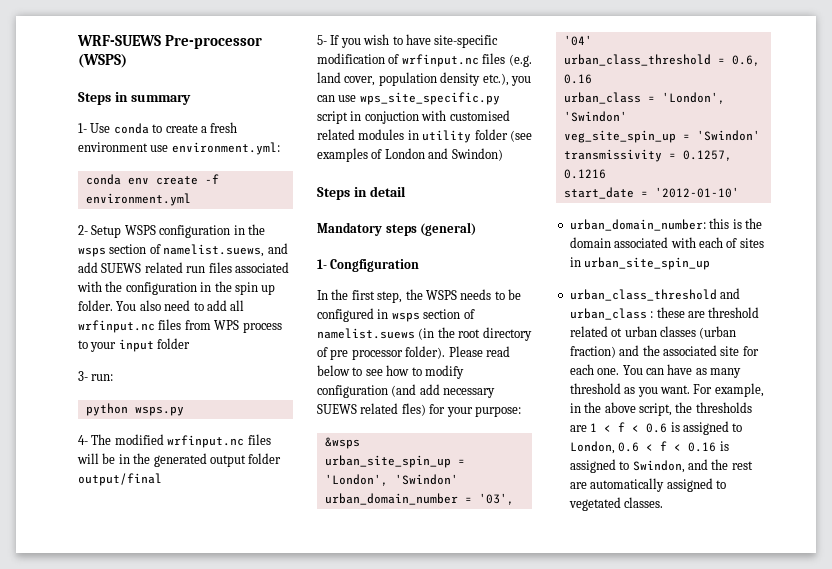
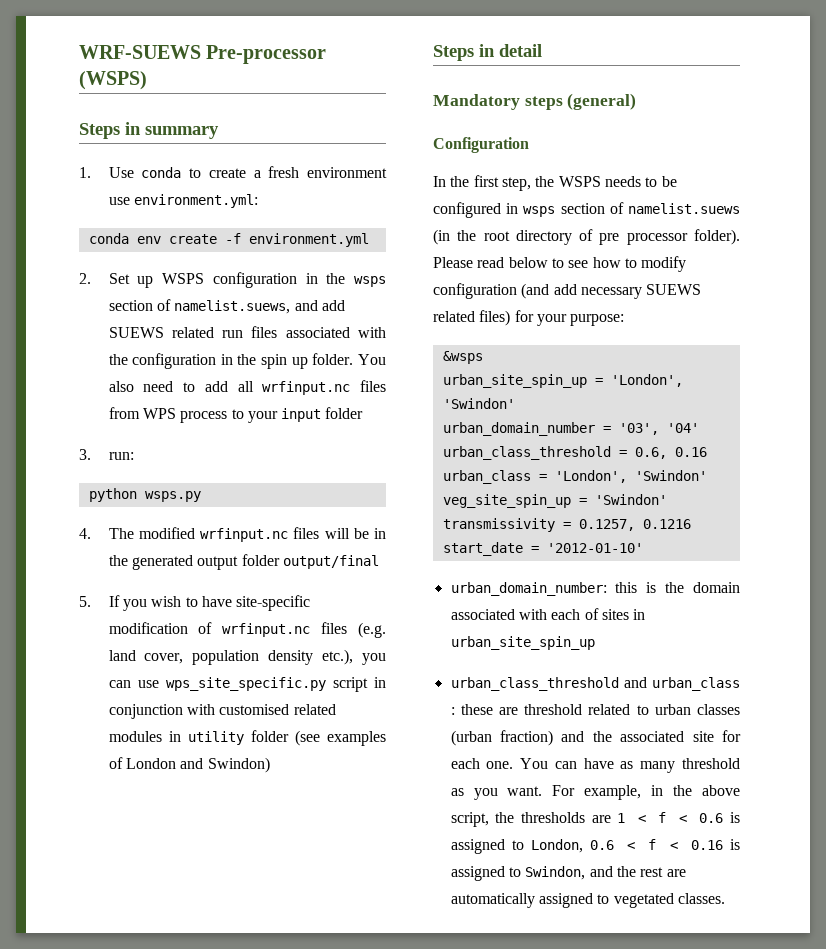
- 1- Use conda to create a fresh environment use environment.yml:
+ 1. Use conda to create a fresh environment use environment.yml:
- 2- Setup WSPS configuration in the wsps section of namelist.suews, and add SUEWS related run files associated with the configuration in the spin up folder.
+ 2. Set up WSPS configuration in the wsps section of namelist.suews, and add SUEWS related run files associated with the configuration in the spin up folder.
- 3- run:
+ 3. run:
- 4- The modified wrfinput.nc files will be in the generated output folder output/final
+ 4. The modified wrfinput.nc files will be in the generated output folder output/final
- 5- If you wish to have site-specific modification of wrfinput.nc files (e.g. land cover, population density etc.), you can use wps_site_specific.py script in conjuction with customised related modules in utility folder (see examples of London and Swindon)
+ 5. If you wish to have site-specific modification of wrfinput.nc files (e.g. land cover, population density etc.), you can use wps_site_specific.py script in conjunction with customised related modules in utility folder (see examples of London and Swindon)
- 1- Congfiguration
+ Configuration
- Please read below to see how to modify configuration (and add necessary SUEWS related fles) for your purpose:
+ Please read below to see how to modify configuration (and add necessary SUEWS related files) for your purpose:
- urban_class_threshold and urban_class : these are threshold related ot urban classes (urban fraction) and the associated site for each one.
+ urban_class_threshold and urban_class : these are threshold related to urban classes (urban fraction) and the associated site for each one.

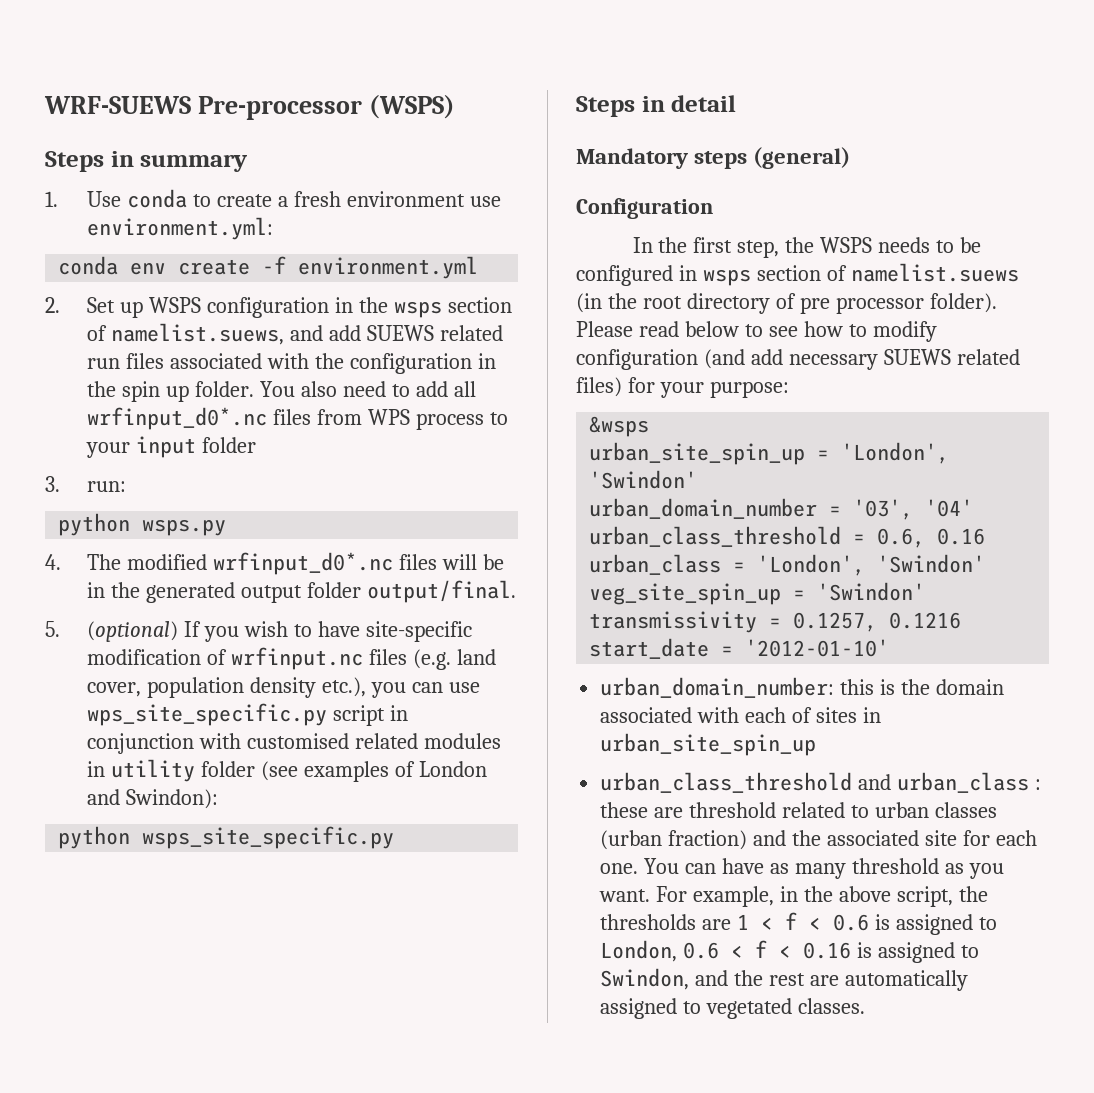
- You also need to add all wrfinput.nc files from WPS process to your input folder
+ You also need to add all wrfinput_d0*.nc files from WPS process to your input folder
- 4. The modified wrfinput.nc files will be in the generated output folder output/final
+ 4. The modified wrfinput_d0*.nc files will be in the generated output folder output/final.
- 5. If you wish to have site-specific modification of wrfinput.nc files (e.g. land cover, population density etc.), you can use wps_site_specific.py script in conjunction with customised related modules in utility folder (see examples of London and Swindon)
+ 5. (optional) If you wish to have site-specific modification of wrfinput.nc files (e.g. land cover, population density etc.), you can use wps_site_specific.py script in conjunction with customised related modules in utility folder (see examples of London and Swindon):
+ python wsps_site_specific.py

